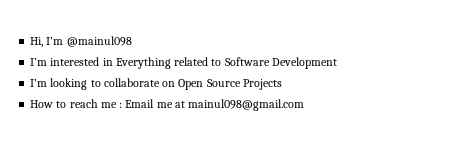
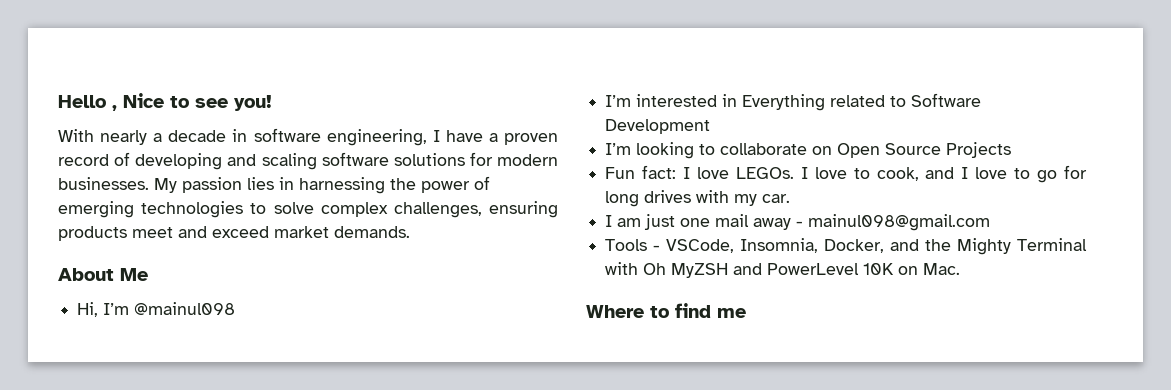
+ Hello , Nice to see you!
+ With nearly a decade in software engineering, I have a proven record of developing and scaling software solutions for modern businesses. My passion lies in harnessing the power of emerging technologies to solve complex challenges, ensuring products meet and exceed market demands.
+ About Me
- How to reach me : Email me at mainul098@gmail.com
+ Fun fact: I love LEGOs. I love to cook, and I love to go for long drives with my car.
+ I am just one mail away - mainul098@gmail.com
+ Tools - VSCode, Insomnia, Docker, and the Mighty Terminal with Oh MyZSH and PowerLevel 10K on Mac.
+ Where to find me

